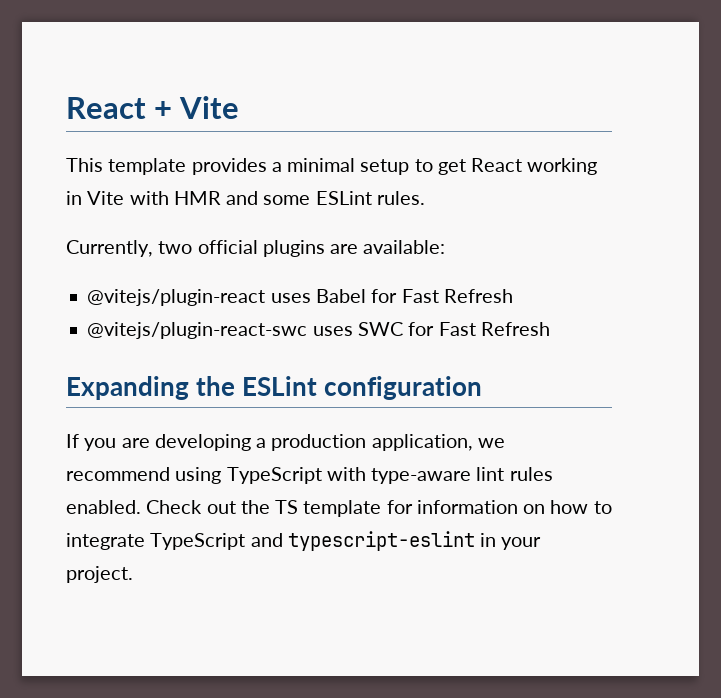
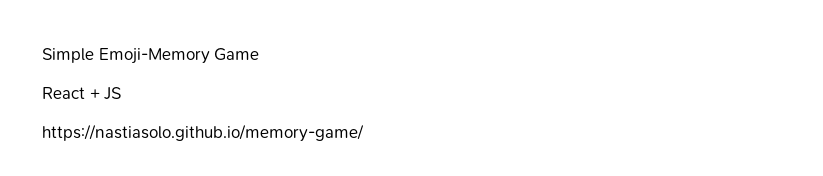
- React + Vite
- This template provides a minimal setup to get React working in Vite with HMR and some ESLint rules.
- Currently, two official plugins are available:
- @vitejs/plugin-react uses Babel for Fast Refresh
- @vitejs/plugin-react-swc uses SWC for Fast Refresh
- Expanding the ESLint configuration
- If you are developing a production application, we recommend using TypeScript with type-aware lint rules enabled. Check out the TS template for information on how to integrate TypeScript and typescript-eslint in your project.
+ Simple Emoji-Memory Game
+ React + JS
+ https://nastiasolo.github.io/memory-game/

